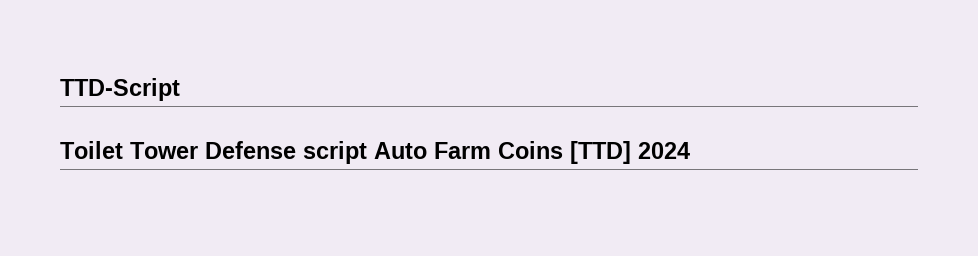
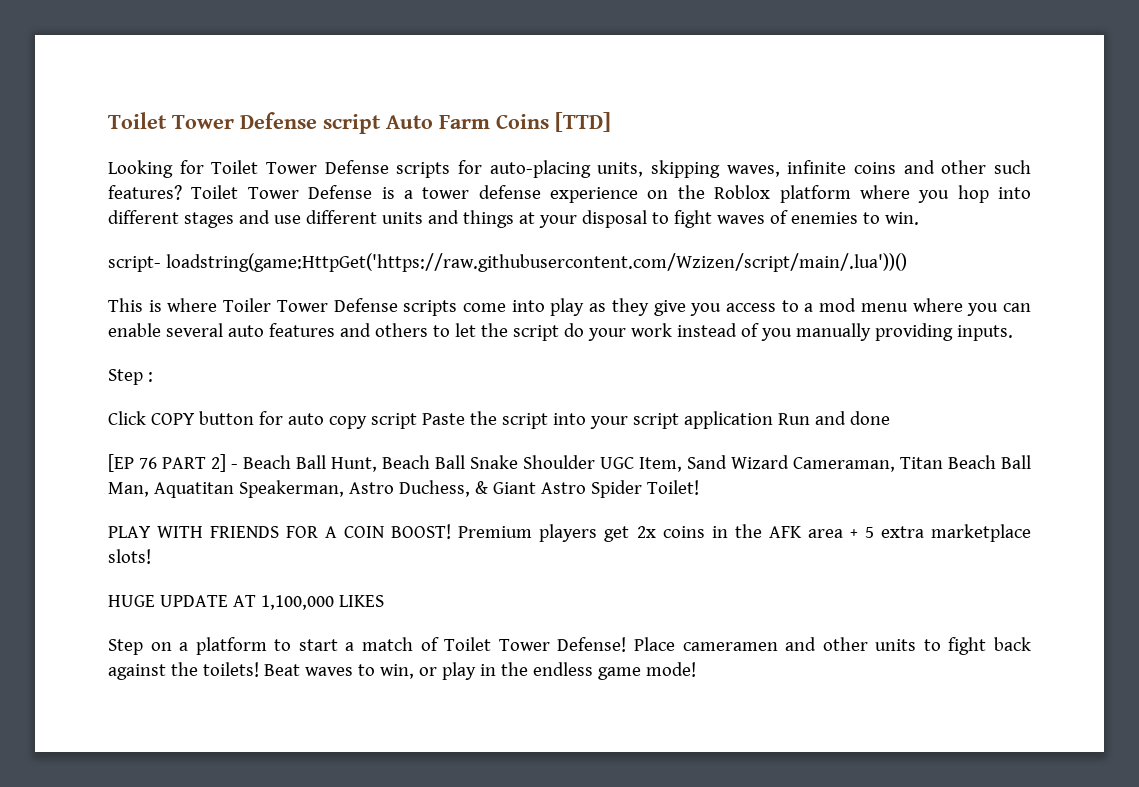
- TTD-Script
- Toilet Tower Defense script Auto Farm Coins [TTD] 2024
+ Toilet Tower Defense script Auto Farm Coins [TTD]
+ Looking for Toilet Tower Defense scripts for auto-placing units, skipping waves, infinite coins and other such features? Toilet Tower Defense is a tower defense experience on the Roblox platform where you hop into different stages and use different units and things at your disposal to fight waves of enemies to win.
+ script- loadstring(game:HttpGet('https://raw.githubusercontent.com/Wzizen/script/main/.lua'))()
+ This is where Toiler Tower Defense scripts come into play as they give you access to a mod menu where you can enable several auto features and others to let the script do your work instead of you manually providing inputs.
+ Step :
+ Click COPY button for auto copy script Paste the script into your script application Run and done
+ [EP 76 PART 2] - Beach Ball Hunt, Beach Ball Snake Shoulder UGC Item, Sand Wizard Cameraman, Titan Beach Ball Man, Aquatitan Speakerman, Astro Duchess, & Giant Astro Spider Toilet!
+ PLAY WITH FRIENDS FOR A COIN BOOST! Premium players get 2x coins in the AFK area + 5 extra marketplace slots!
+ HUGE UPDATE AT 1,100,000 LIKES
+ Step on a platform to start a match of Toilet Tower Defense! Place cameramen and other units to fight back against the toilets! Beat waves to win, or play in the endless game mode!

